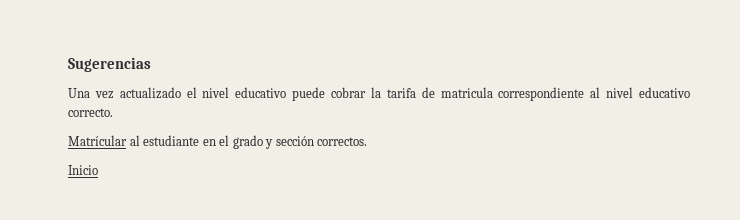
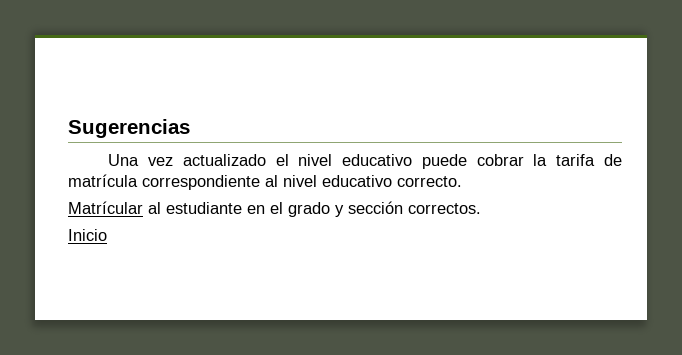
- Una vez actualizado el nivel educativo puede cobrar la tarifa de matricula correspondiente al nivel educativo correcto.
+ Una vez actualizado el nivel educativo puede cobrar la tarifa de matrícula correspondiente al nivel educativo correcto.

